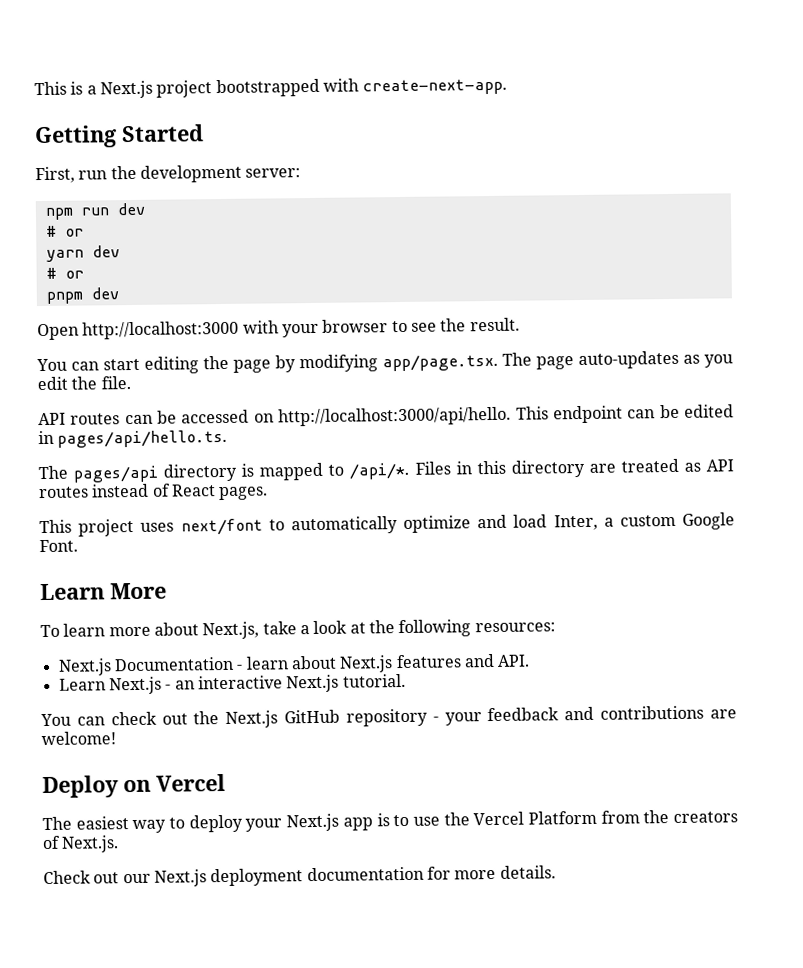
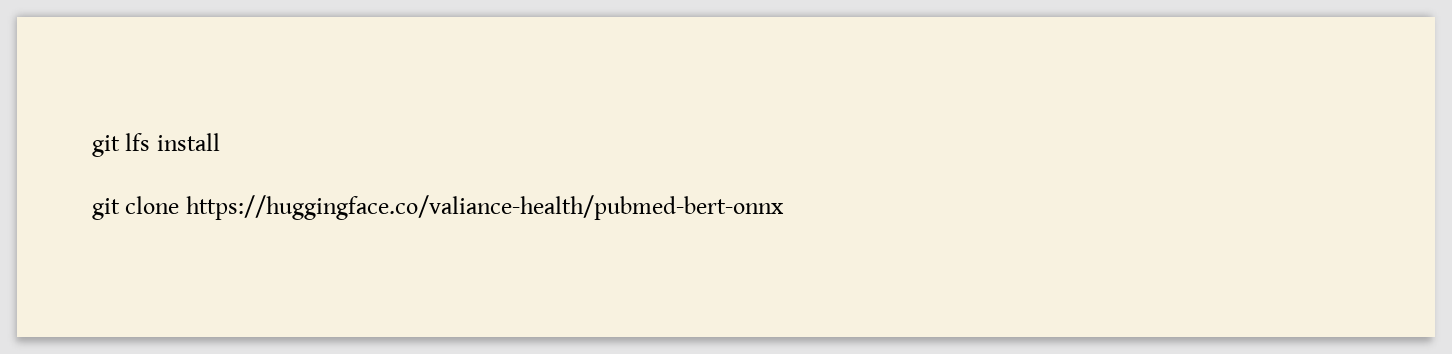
- This is a Next.js project bootstrapped with create-next-app.
- Getting Started
- First, run the development server:
- npm run dev
- # or
- yarn dev
- # or
- pnpm dev
- Open http://localhost:3000 with your browser to see the result.
- You can start editing the page by modifying app/page.tsx. The page auto-updates as you edit the file.
- API routes can be accessed on http://localhost:3000/api/hello. This endpoint can be edited in pages/api/hello.ts.
- The pages/api directory is mapped to /api/*. Files in this directory are treated as API routes instead of React pages.
- This project uses next/font to automatically optimize and load Inter, a custom Google Font.
- Learn More
- To learn more about Next.js, take a look at the following resources:
- Next.js Documentation - learn about Next.js features and API.
- Learn Next.js - an interactive Next.js tutorial.
- You can check out the Next.js GitHub repository - your feedback and contributions are welcome!
- Deploy on Vercel
- The easiest way to deploy your Next.js app is to use the Vercel Platform from the creators of Next.js.
- Check out our Next.js deployment documentation for more details.
+ git lfs install
+ git clone https://huggingface.co/valiance-health/pubmed-bert-onnx

